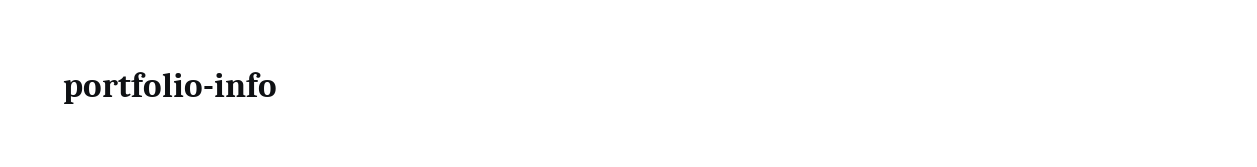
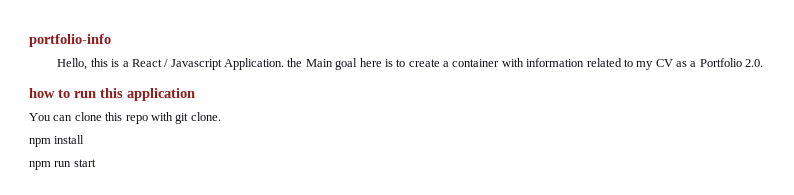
+ Hello, this is a React / Javascript Application. the Main goal here is to create a container with information related to my CV as a Portfolio 2.0.
+ how to run this application
+ You can clone this repo with git clone.
+ npm install
+ npm run start

